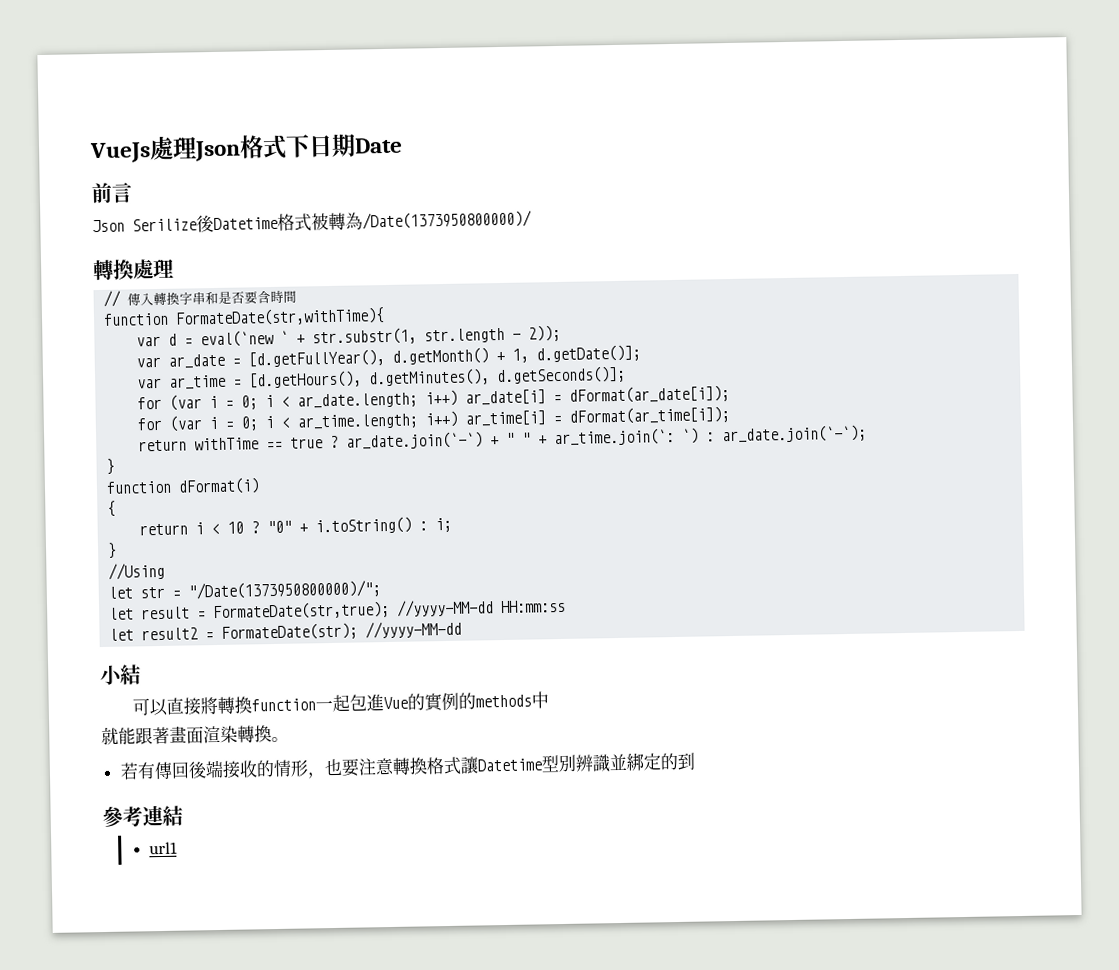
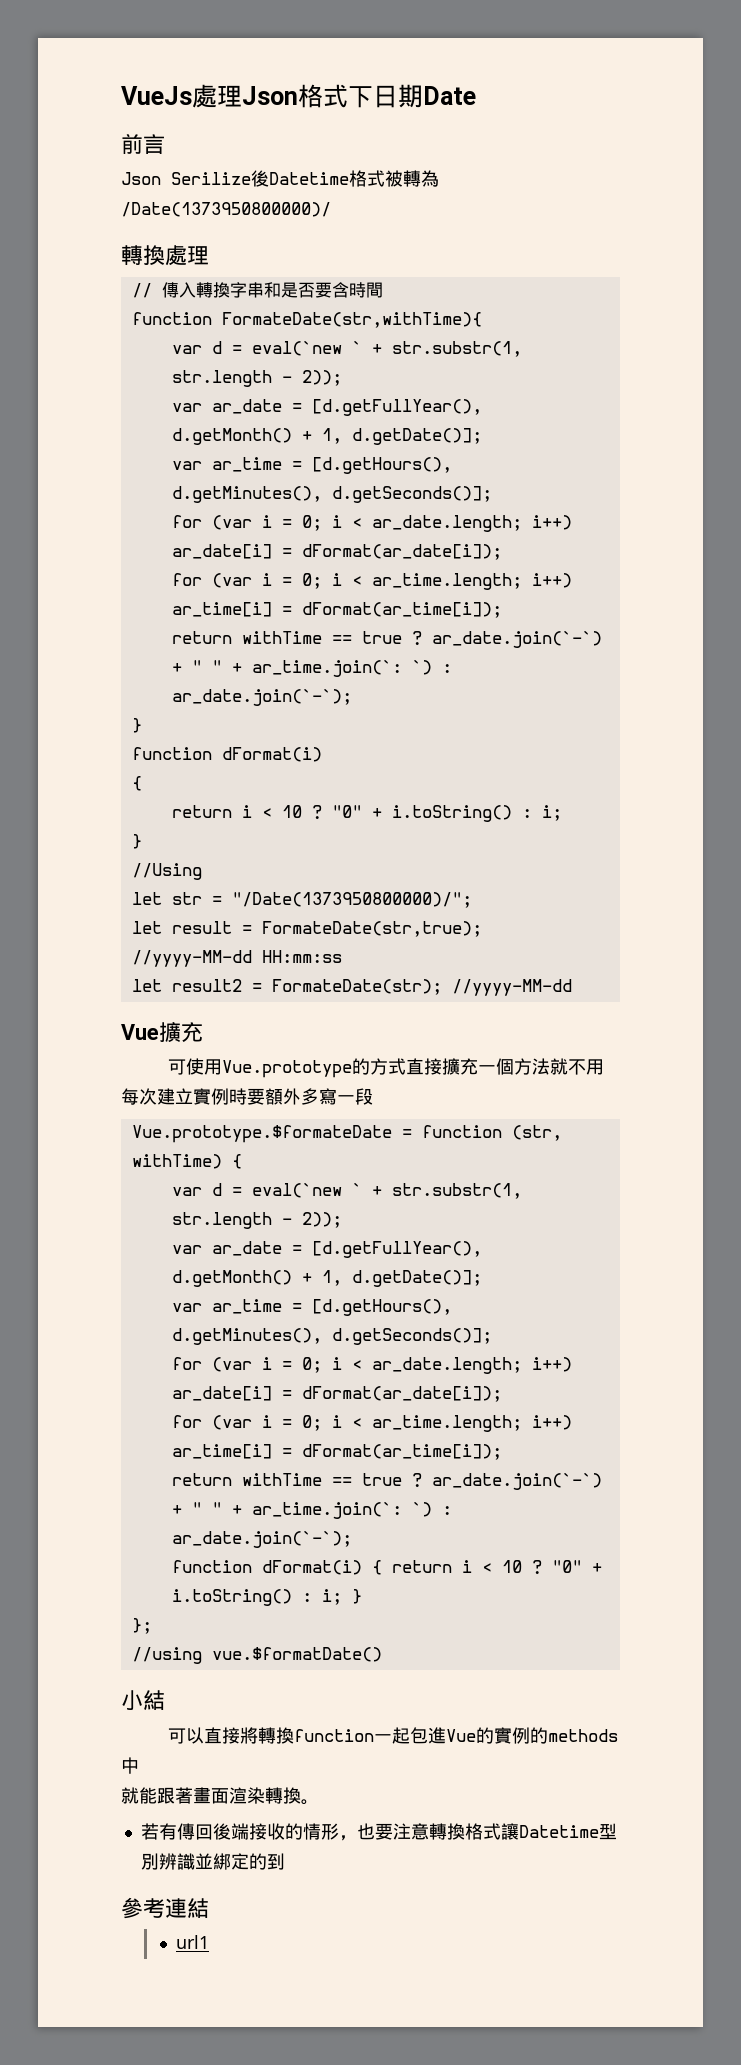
+ Vue擴充
+ 可使用Vue.prototype的方式直接擴充一個方法就不用每次建立實例時要額外多寫一段
+ Vue.prototype.$formateDate = function (str, withTime) {
+ var d = eval(`new ` + str.substr(1, str.length - 2));
+ var ar_date = [d.getFullYear(), d.getMonth() + 1, d.getDate()];
+ var ar_time = [d.getHours(), d.getMinutes(), d.getSeconds()];
+ for (var i = 0; i < ar_date.length; i++) ar_date[i] = dFormat(ar_date[i]);
+ for (var i = 0; i < ar_time.length; i++) ar_time[i] = dFormat(ar_time[i]);
+ return withTime == true ? ar_date.join(`-`) + " " + ar_time.join(`: `) : ar_date.join(`-`);
+ function dFormat(i) { return i < 10 ? "0" + i.toString() : i; }
+ };
+ //using vue.$formatDate()

